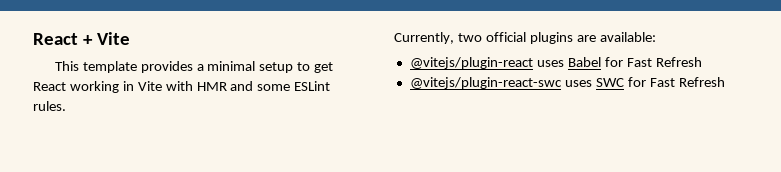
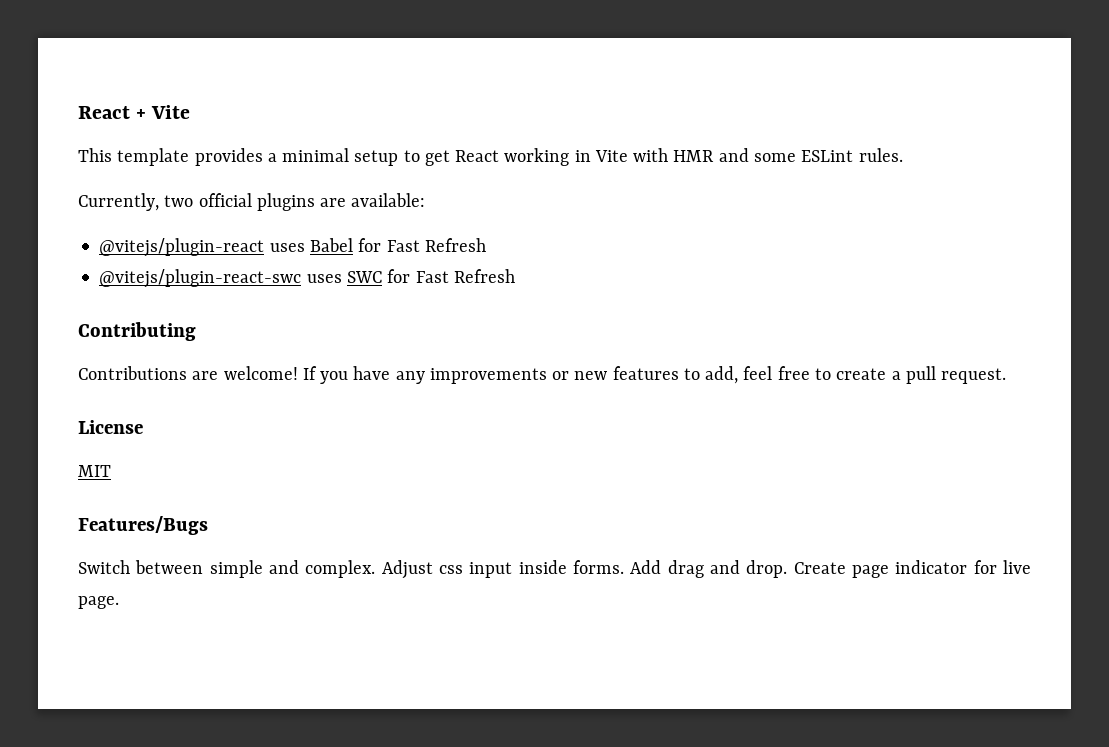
+ Contributing
+ Contributions are welcome! If you have any improvements or new features to add, feel free to create a pull request.
+ License
+ MIT
+ Features/Bugs
+ Switch between simple and complex. Adjust css input inside forms. Add drag and drop. Create page indicator for live page.

